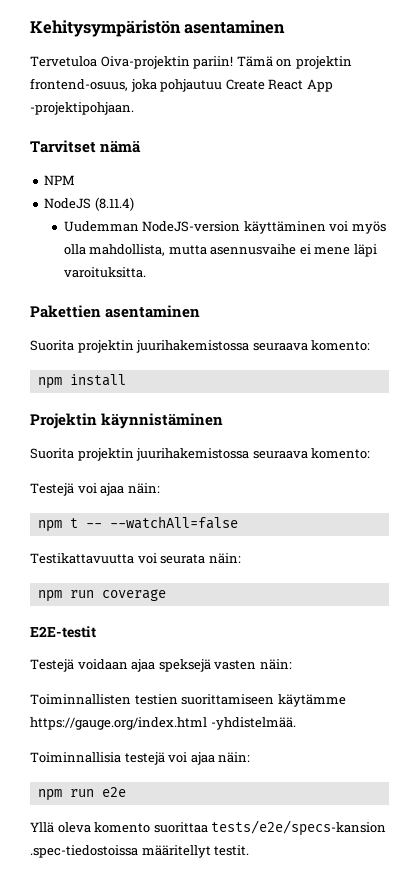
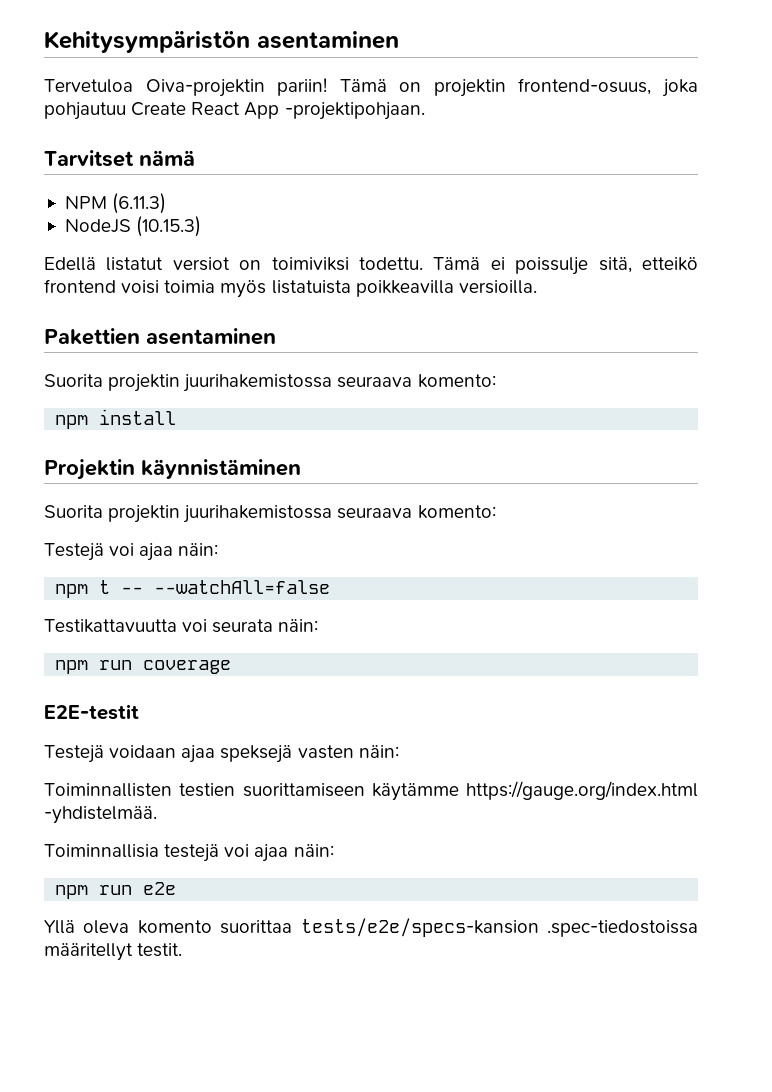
- NPM
+ NPM (6.11.3)
- NodeJS (8.11.4)
- Uudemman NodeJS-version käyttäminen voi myös olla mahdollista, mutta asennusvaihe ei mene läpi varoituksitta.
+ NodeJS (10.15.3)
+ Edellä listatut versiot on toimiviksi todettu. Tämä ei poissulje sitä, etteikö frontend voisi toimia myös listatuista poikkeavilla versioilla.

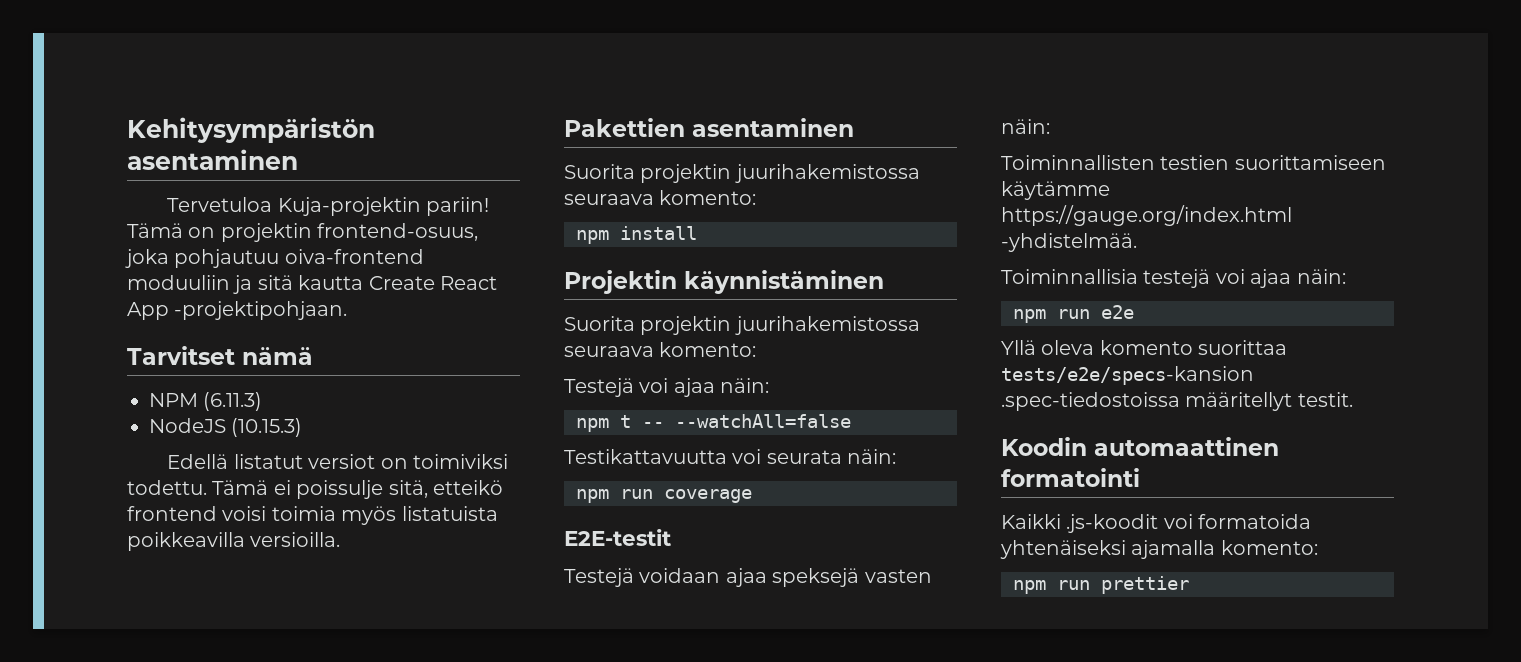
- Tervetuloa Oiva-projektin pariin!
+ Tervetuloa Kuja-projektin pariin!
- Tämä on projektin frontend-osuus, joka pohjautuu Create React App -projektipohjaan.
+ Tämä on projektin frontend-osuus, joka pohjautuu oiva-frontend moduuliin ja sitä kautta Create React App -projektipohjaan.
+ Koodin automaattinen formatointi
+ Kaikki .js-koodit voi formatoida yhtenäiseksi ajamalla komento:
+ npm run prettier

